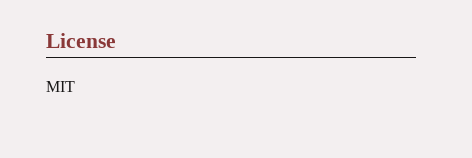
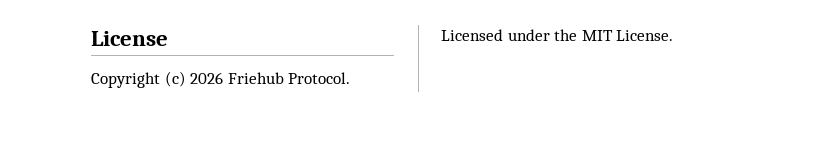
- MIT
+ Copyright (c) 2026 Friehub Protocol. Licensed under the MIT License.

